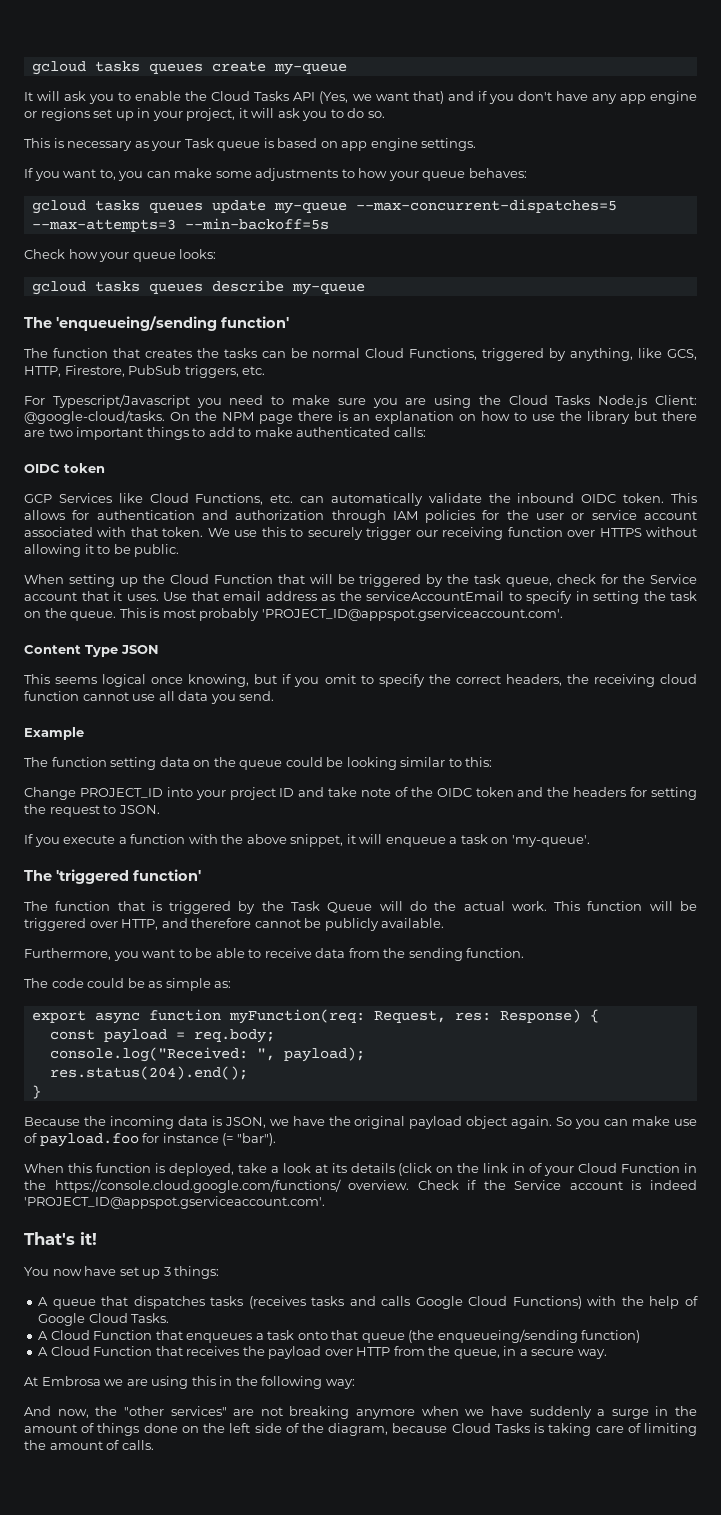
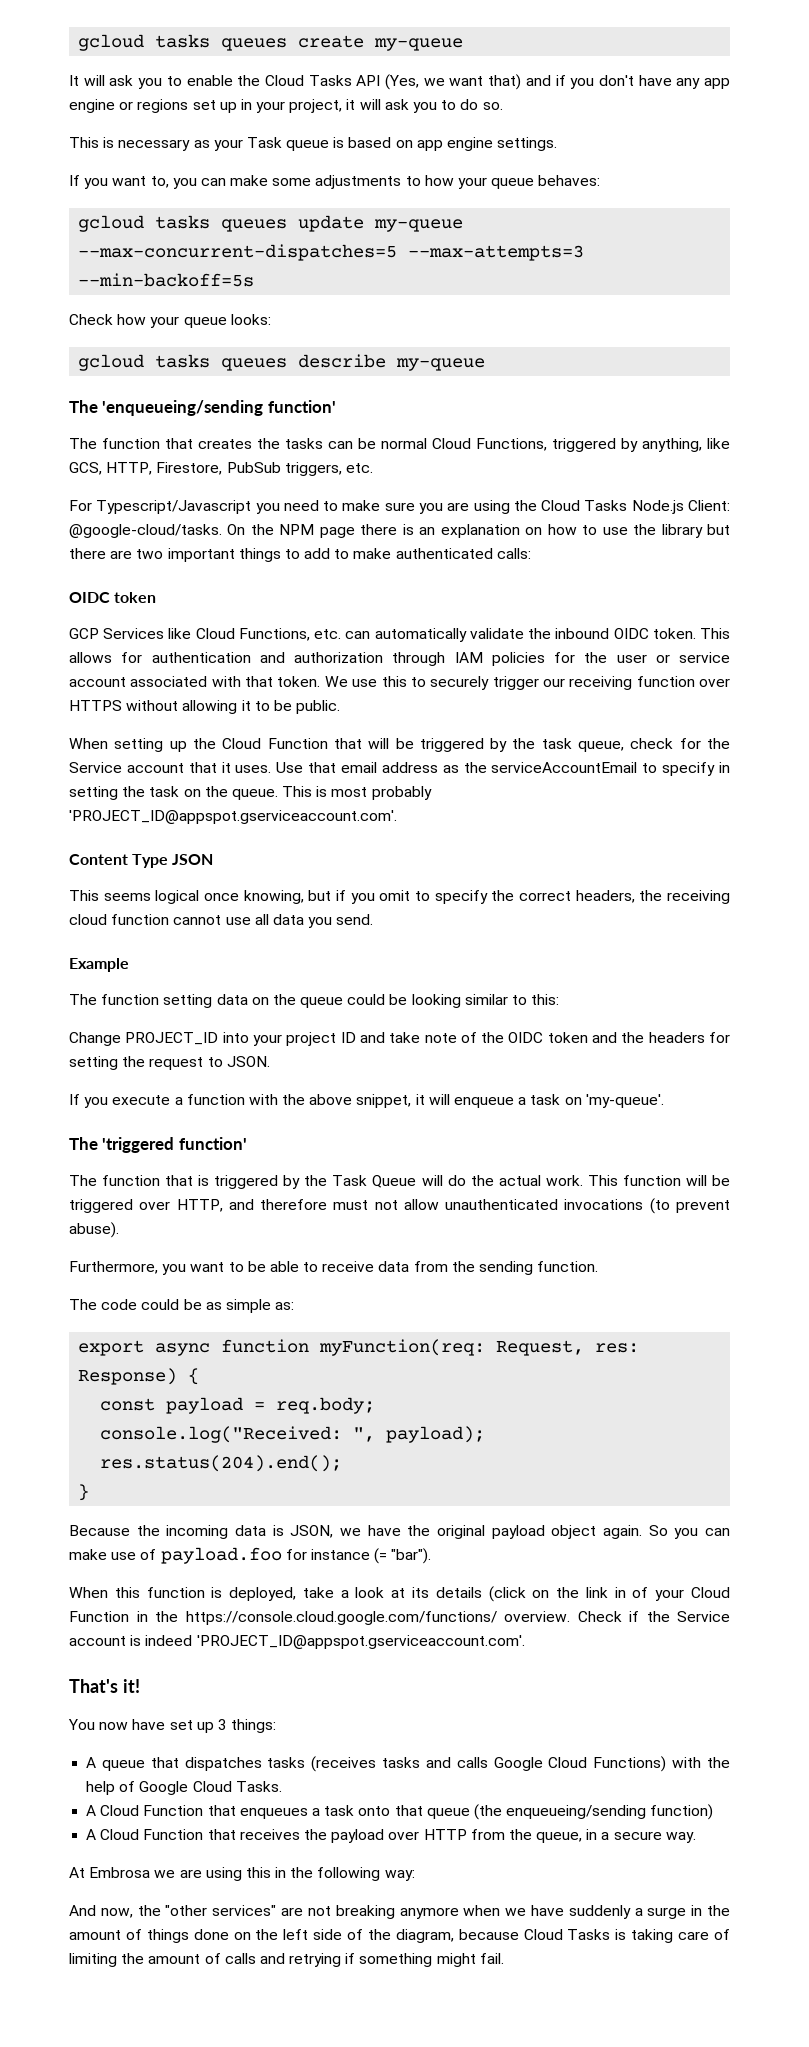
- This function will be triggered over HTTP, and therefore cannot be publicly available.
+ This function will be triggered over HTTP, and therefore must not allow unauthenticated invocations (to prevent abuse).
- And now, the "other services" are not breaking anymore when we have suddenly a surge in the amount of things done on the left side of the diagram, because Cloud Tasks is taking care of limiting the amount of calls.
+ And now, the "other services" are not breaking anymore when we have suddenly a surge in the amount of things done on the left side of the diagram, because Cloud Tasks is taking care of limiting the amount of calls and retrying if something might fail.

